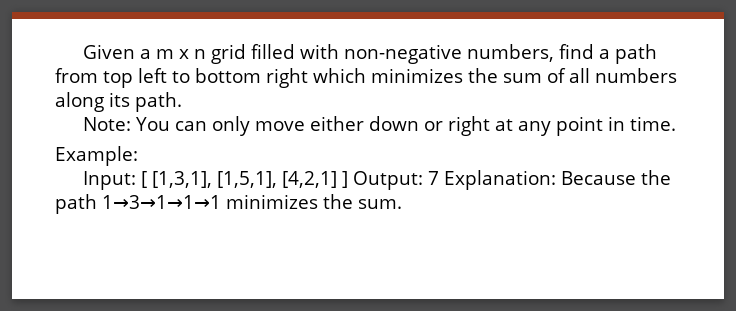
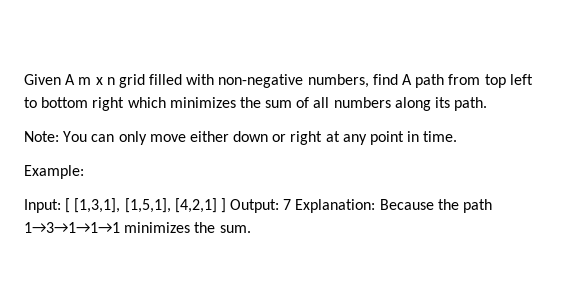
- Given a m x n grid filled with non-negative numbers, find a path from top left to bottom right which minimizes the sum of all numbers along its path.
+ Given A m x n grid filled with non-negative numbers, find A path from top left to bottom right which minimizes the sum of all numbers along its path.

